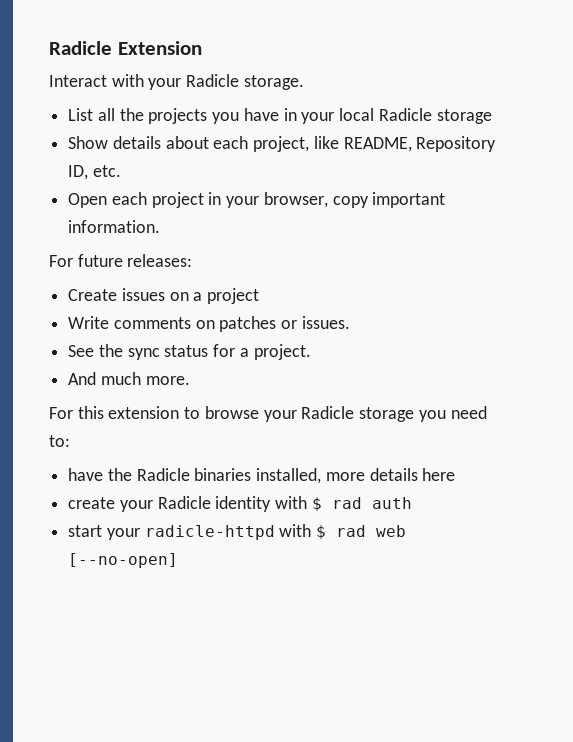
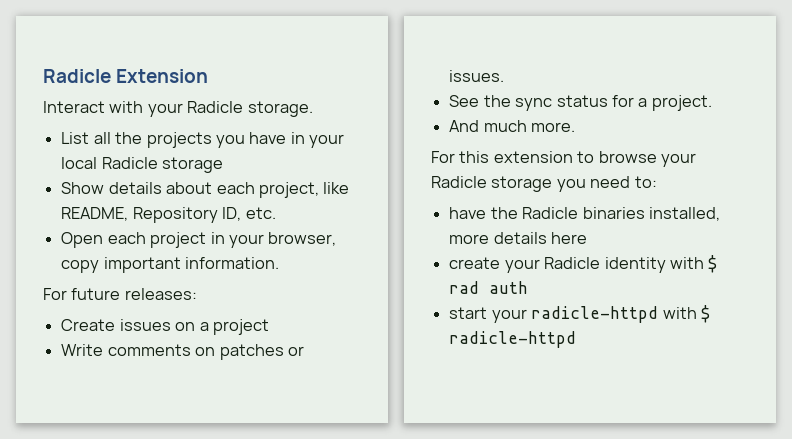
- start your radicle-httpd with $ rad web [--no-open]
+ start your radicle-httpd with $ radicle-httpd

